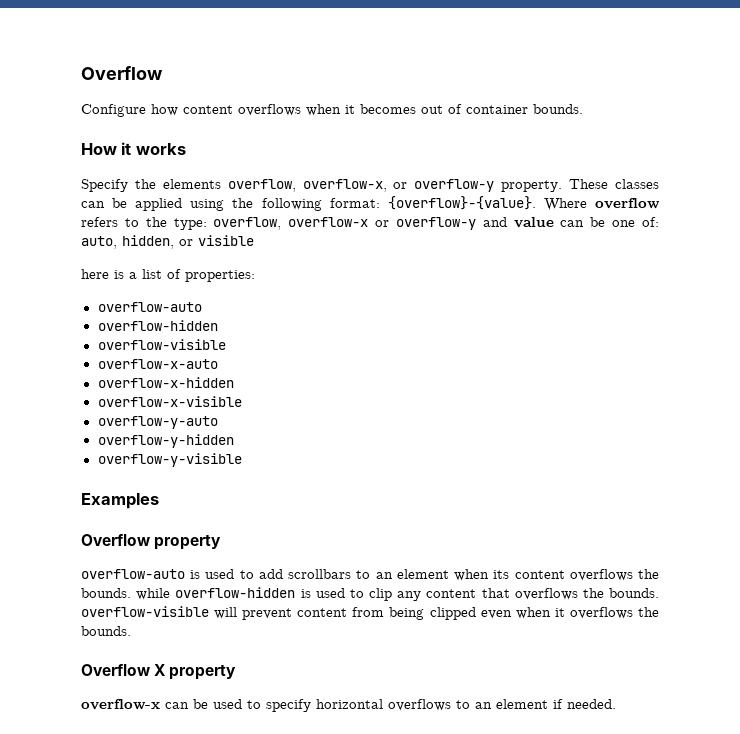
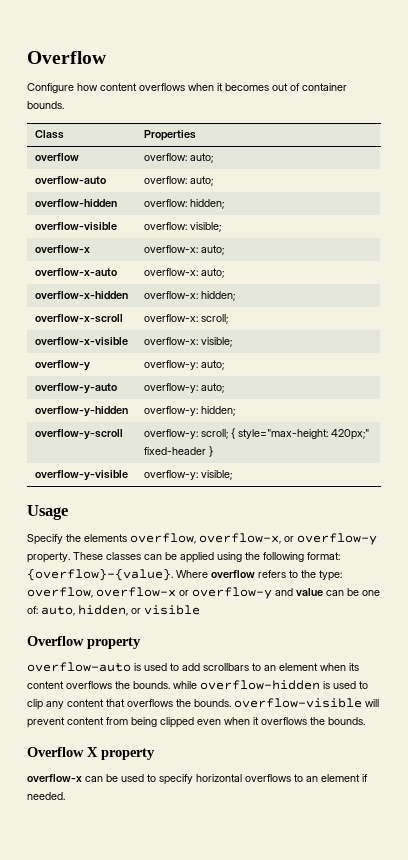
- How it works
+ Class | Properties
+ overflow | overflow: auto;
+ overflow-auto | overflow: auto;
+ overflow-hidden | overflow: hidden;
+ overflow-visible | overflow: visible;
+ overflow-x | overflow-x: auto;
+ overflow-x-auto | overflow-x: auto;
+ overflow-x-hidden | overflow-x: hidden;
+ overflow-x-scroll | overflow-x: scroll;
+ overflow-x-visible | overflow-x: visible;
+ overflow-y | overflow-y: auto;
+ overflow-y-auto | overflow-y: auto;
+ overflow-y-hidden | overflow-y: hidden;
+ overflow-y-scroll | overflow-y: scroll; { style="max-height: 420px;" fixed-header }
+ overflow-y-visible | overflow-y: visible;
+ Usage
- here is a list of properties:
- overflow-auto
- overflow-hidden
- overflow-visible
- overflow-x-auto
- overflow-x-hidden
- overflow-x-visible
- overflow-y-auto
- overflow-y-hidden
- overflow-y-visible
- Examples

